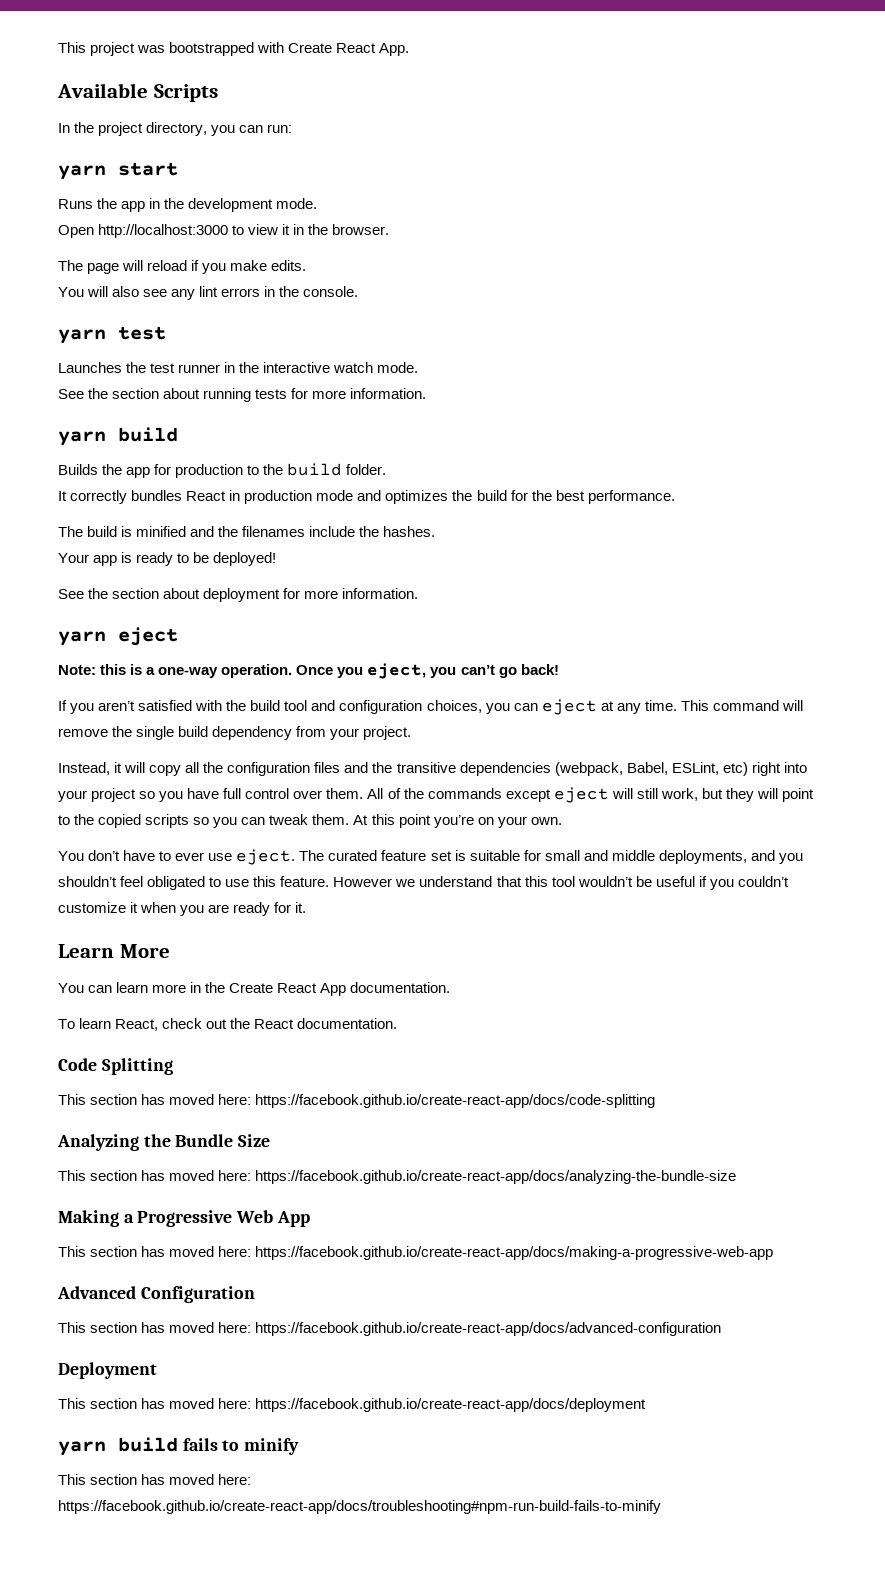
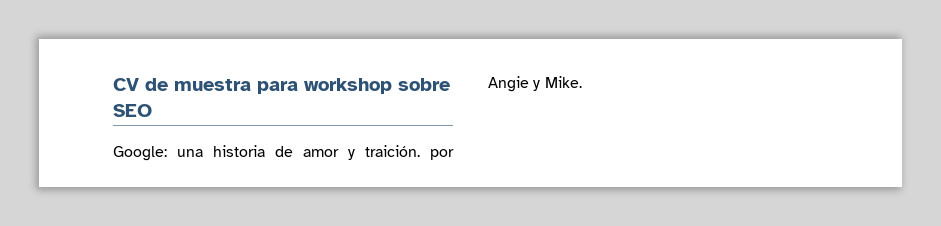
- This project was bootstrapped with Create React App.
- Available Scripts
- In the project directory, you can run:
- yarn start
- Runs the app in the development mode.
- Open http://localhost:3000 to view it in the browser.
- The page will reload if you make edits.
- You will also see any lint errors in the console.
- yarn test
- Launches the test runner in the interactive watch mode.
- See the section about running tests for more information.
- yarn build
- Builds the app for production to the build folder.
- It correctly bundles React in production mode and optimizes the build for the best performance.
- The build is minified and the filenames include the hashes.
- Your app is ready to be deployed!
- See the section about deployment for more information.
- yarn eject
- Note: this is a one-way operation. Once you eject, you can’t go back!
- If you aren’t satisfied with the build tool and configuration choices, you can eject at any time. This command will remove the single build dependency from your project.
- Instead, it will copy all the configuration files and the transitive dependencies (webpack, Babel, ESLint, etc) right into your project so you have full control over them. All of the commands except eject will still work, but they will point to the copied scripts so you can tweak them. At this point you’re on your own.
- You don’t have to ever use eject. The curated feature set is suitable for small and middle deployments, and you shouldn’t feel obligated to use this feature. However we understand that this tool wouldn’t be useful if you couldn’t customize it when you are ready for it.
- Learn More
- You can learn more in the Create React App documentation.
- To learn React, check out the React documentation.
- Code Splitting
- This section has moved here: https://facebook.github.io/create-react-app/docs/code-splitting
- Analyzing the Bundle Size
- This section has moved here: https://facebook.github.io/create-react-app/docs/analyzing-the-bundle-size
- Making a Progressive Web App
- This section has moved here: https://facebook.github.io/create-react-app/docs/making-a-progressive-web-app
- Advanced Configuration
- This section has moved here: https://facebook.github.io/create-react-app/docs/advanced-configuration
- Deployment
- This section has moved here: https://facebook.github.io/create-react-app/docs/deployment
- yarn build fails to minify
- This section has moved here: https://facebook.github.io/create-react-app/docs/troubleshooting#npm-run-build-fails-to-minify
+ CV de muestra para workshop sobre SEO
+ Google: una historia de amor y traición. por Angie y Mike.

